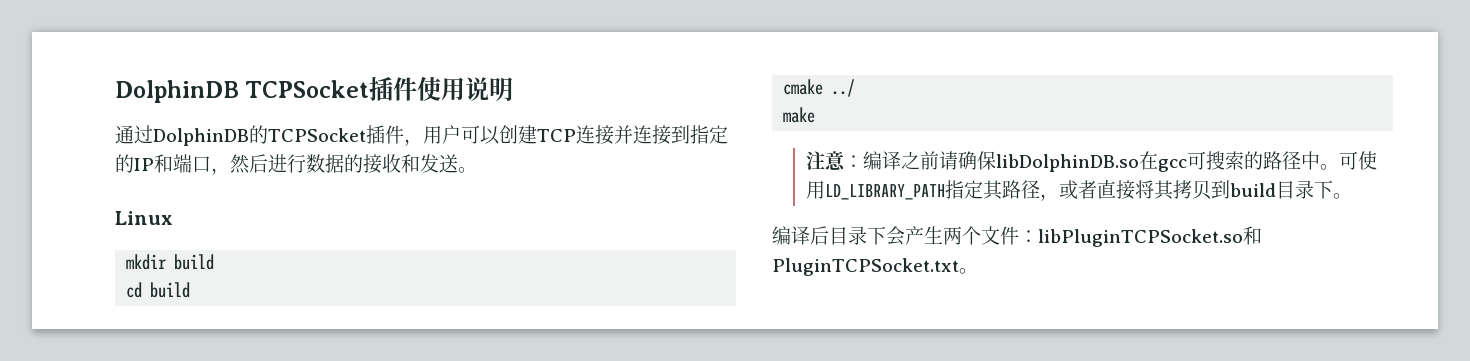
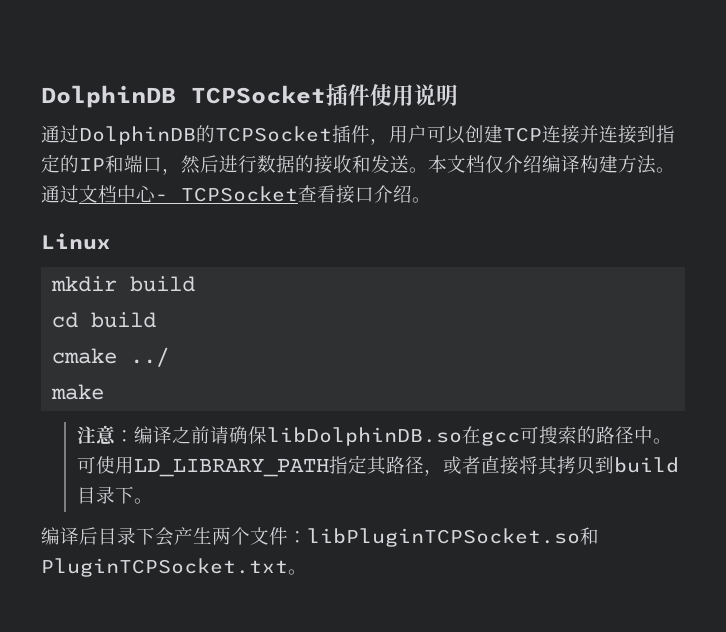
+ 本文档仅介绍编译构建方法。通过文档中心- TCPSocket查看接口介绍。

